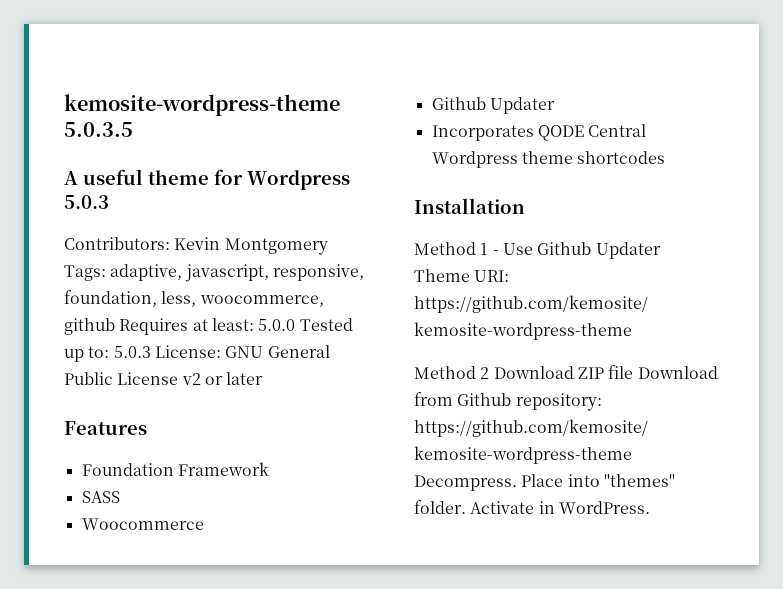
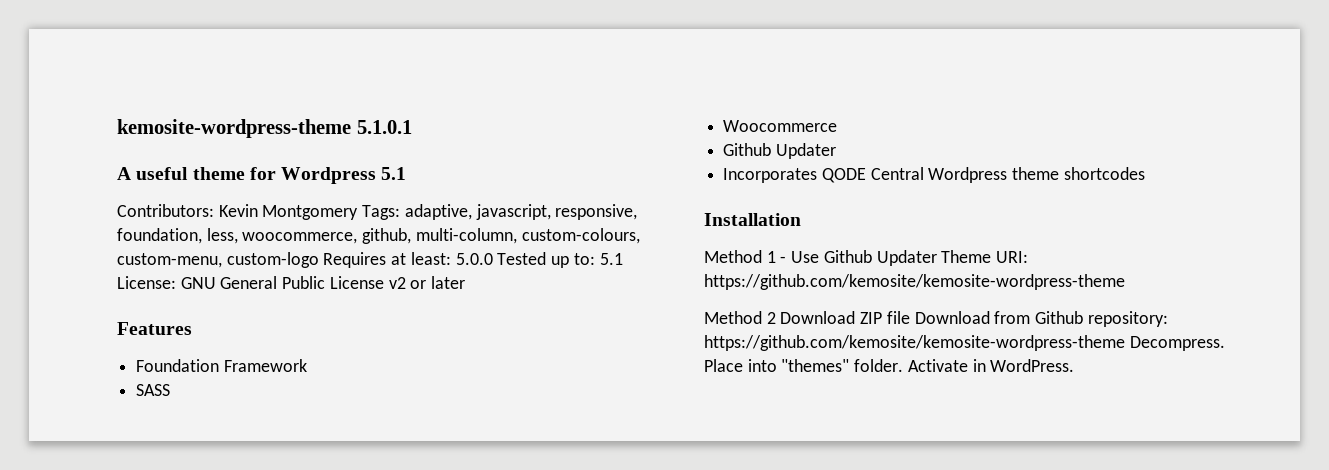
- kemosite-wordpress-theme 5.0.3.5
+ kemosite-wordpress-theme 5.1.0.1
- A useful theme for Wordpress 5.0.3
+ A useful theme for Wordpress 5.1
- Contributors: Kevin Montgomery Tags: adaptive, javascript, responsive, foundation, less, woocommerce, github Requires at least: 5.0.0 Tested up to: 5.0.3 License: GNU General Public License v2 or later
+ Contributors: Kevin Montgomery Tags: adaptive, javascript, responsive, foundation, less, woocommerce, github, multi-column, custom-colours, custom-menu, custom-logo Requires at least: 5.0.0 Tested up to: 5.1 License: GNU General Public License v2 or later

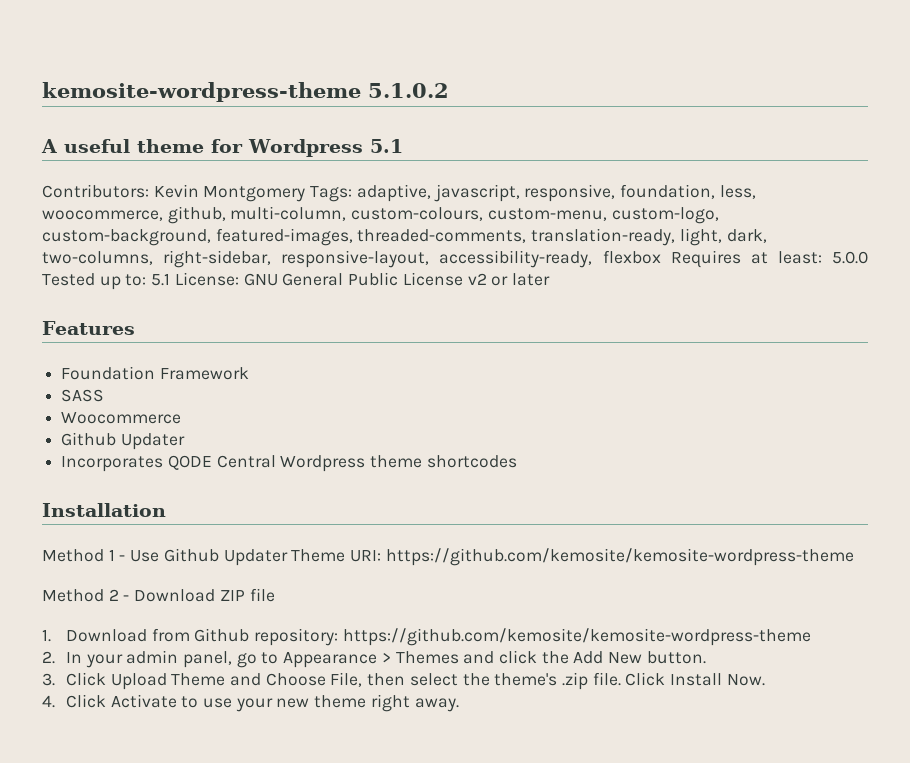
- kemosite-wordpress-theme 5.1.0.1
+ kemosite-wordpress-theme 5.1.0.2
- Contributors: Kevin Montgomery Tags: adaptive, javascript, responsive, foundation, less, woocommerce, github, multi-column, custom-colours, custom-menu, custom-logo Requires at least: 5.0.0 Tested up to: 5.1 License: GNU General Public License v2 or later
+ Contributors: Kevin Montgomery Tags: adaptive, javascript, responsive, foundation, less, woocommerce, github, multi-column, custom-colours, custom-menu, custom-logo, custom-background, featured-images, threaded-comments, translation-ready, light, dark, two-columns, right-sidebar, responsive-layout, accessibility-ready, flexbox Requires at least: 5.0.0 Tested up to: 5.1 License: GNU General Public License v2 or later
- Method 2 Download ZIP file Download from Github repository: https://github.com/kemosite/kemosite-wordpress-theme Decompress. Place into "themes" folder. Activate in WordPress.
+ Method 2 - Download ZIP file
+ 1. Download from Github repository: https://github.com/kemosite/kemosite-wordpress-theme
+ 2. In your admin panel, go to Appearance > Themes and click the Add New button.
+ 3. Click Upload Theme and Choose File, then select the theme's .zip file. Click Install Now.
+ 4. Click Activate to use your new theme right away.

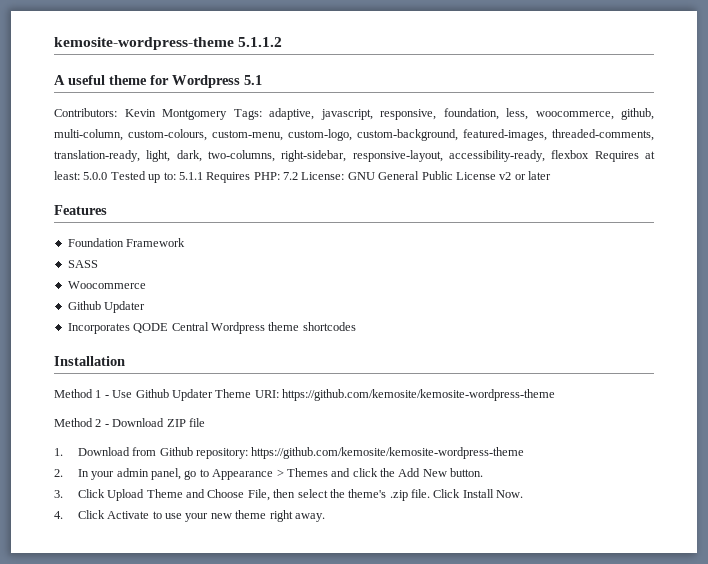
- kemosite-wordpress-theme 5.1.0.2
+ kemosite-wordpress-theme 5.1.1.2
- Contributors: Kevin Montgomery Tags: adaptive, javascript, responsive, foundation, less, woocommerce, github, multi-column, custom-colours, custom-menu, custom-logo, custom-background, featured-images, threaded-comments, translation-ready, light, dark, two-columns, right-sidebar, responsive-layout, accessibility-ready, flexbox Requires at least: 5.0.0 Tested up to: 5.1 License: GNU General Public License v2 or later
+ Contributors: Kevin Montgomery Tags: adaptive, javascript, responsive, foundation, less, woocommerce, github, multi-column, custom-colours, custom-menu, custom-logo, custom-background, featured-images, threaded-comments, translation-ready, light, dark, two-columns, right-sidebar, responsive-layout, accessibility-ready, flexbox Requires at least: 5.0.0 Tested up to: 5.1.1 Requires PHP: 7.2 License: GNU General Public License v2 or later

